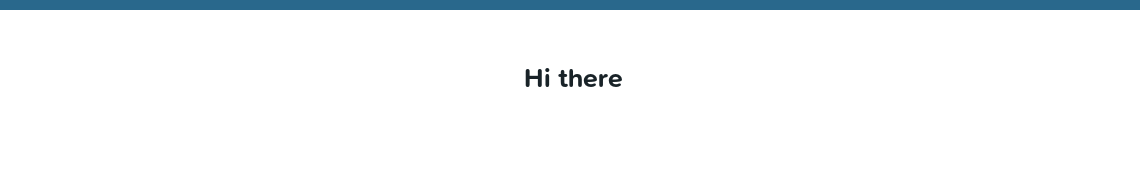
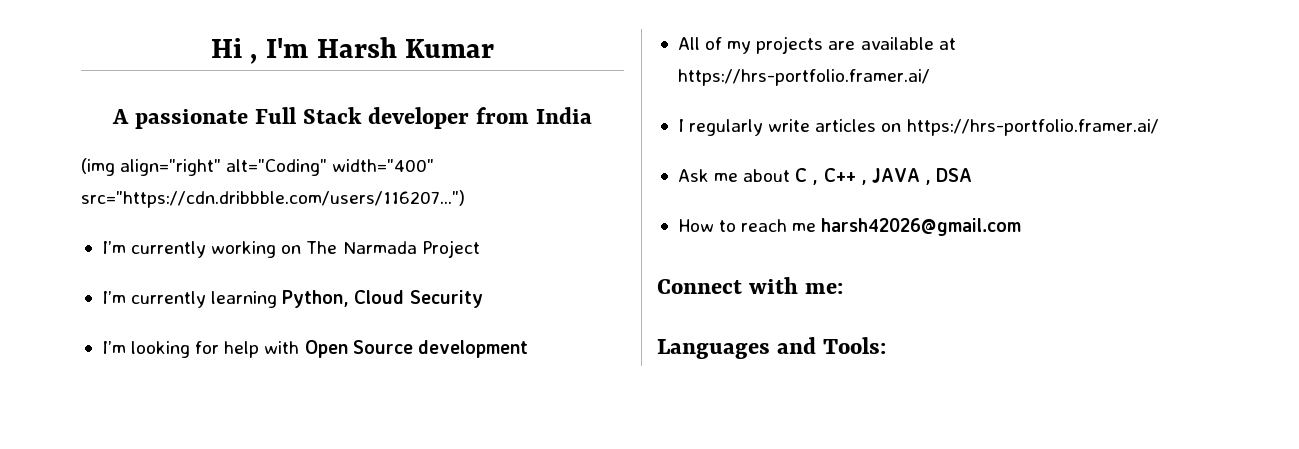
- Hi there
+ Hi , I'm Harsh Kumar
+ A passionate Full Stack developer from India
+ (img align="right" alt="Coding" width="400" src="https://cdn.dribbble.com/users/116207...")
+ I’m currently working on The Narmada Project
+ I’m currently learning Python, Cloud Security
+ I’m looking for help with Open Source development
+ All of my projects are available at https://hrs-portfolio.framer.ai/
+ I regularly write articles on https://hrs-portfolio.framer.ai/
+ Ask me about C , C++ , JAVA , DSA
+ How to reach me harsh42026@gmail.com
+ Connect with me:
+ Languages and Tools:

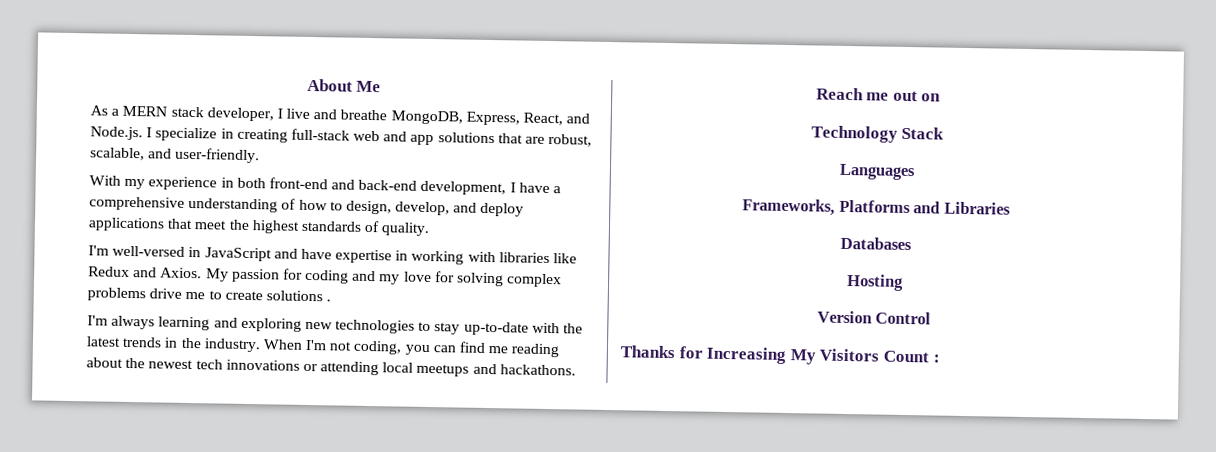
- Hi , I'm Harsh Kumar
- A passionate Full Stack developer from India
- (img align="right" alt="Coding" width="400" src="https://cdn.dribbble.com/users/116207...")
- I’m currently working on The Narmada Project
- I’m currently learning Python, Cloud Security
- I’m looking for help with Open Source development
- All of my projects are available at https://hrs-portfolio.framer.ai/
- I regularly write articles on https://hrs-portfolio.framer.ai/
- Ask me about C , C++ , JAVA , DSA
- How to reach me harsh42026@gmail.com
- Connect with me:
- Languages and Tools:
+ About Me
+ As a MERN stack developer, I live and breathe MongoDB, Express, React, and Node.js. I specialize in creating full-stack web and app solutions that are robust, scalable, and user-friendly.
+ With my experience in both front-end and back-end development, I have a comprehensive understanding of how to design, develop, and deploy applications that meet the highest standards of quality.
+ I'm well-versed in JavaScript and have expertise in working with libraries like Redux and Axios. My passion for coding and my love for solving complex problems drive me to create solutions .
+ I'm always learning and exploring new technologies to stay up-to-date with the latest trends in the industry. When I'm not coding, you can find me reading about the newest tech innovations or attending local meetups and hackathons.
+ Reach me out on
+ Technology Stack
+ Languages
+ Frameworks, Platforms and Libraries
+ Databases
+ Hosting
+ Version Control
+ Thanks for Increasing My Visitors Count :

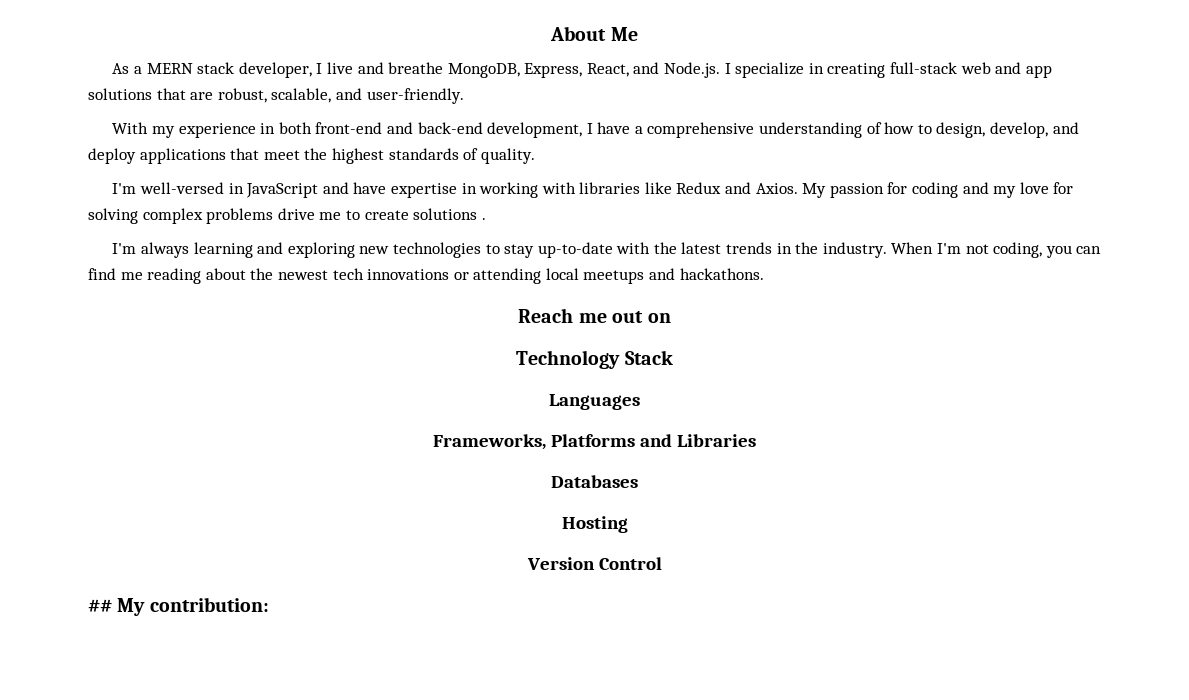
- Thanks for Increasing My Visitors Count :
+ ## My contribution:

